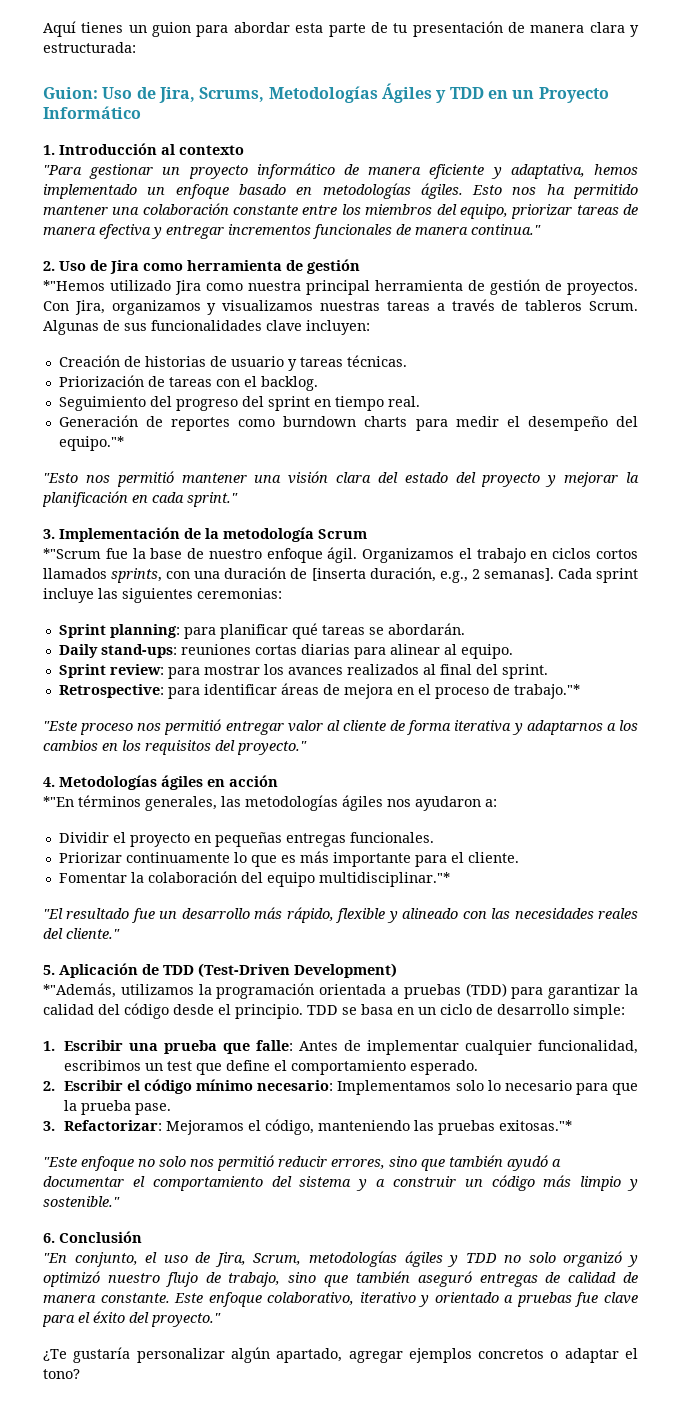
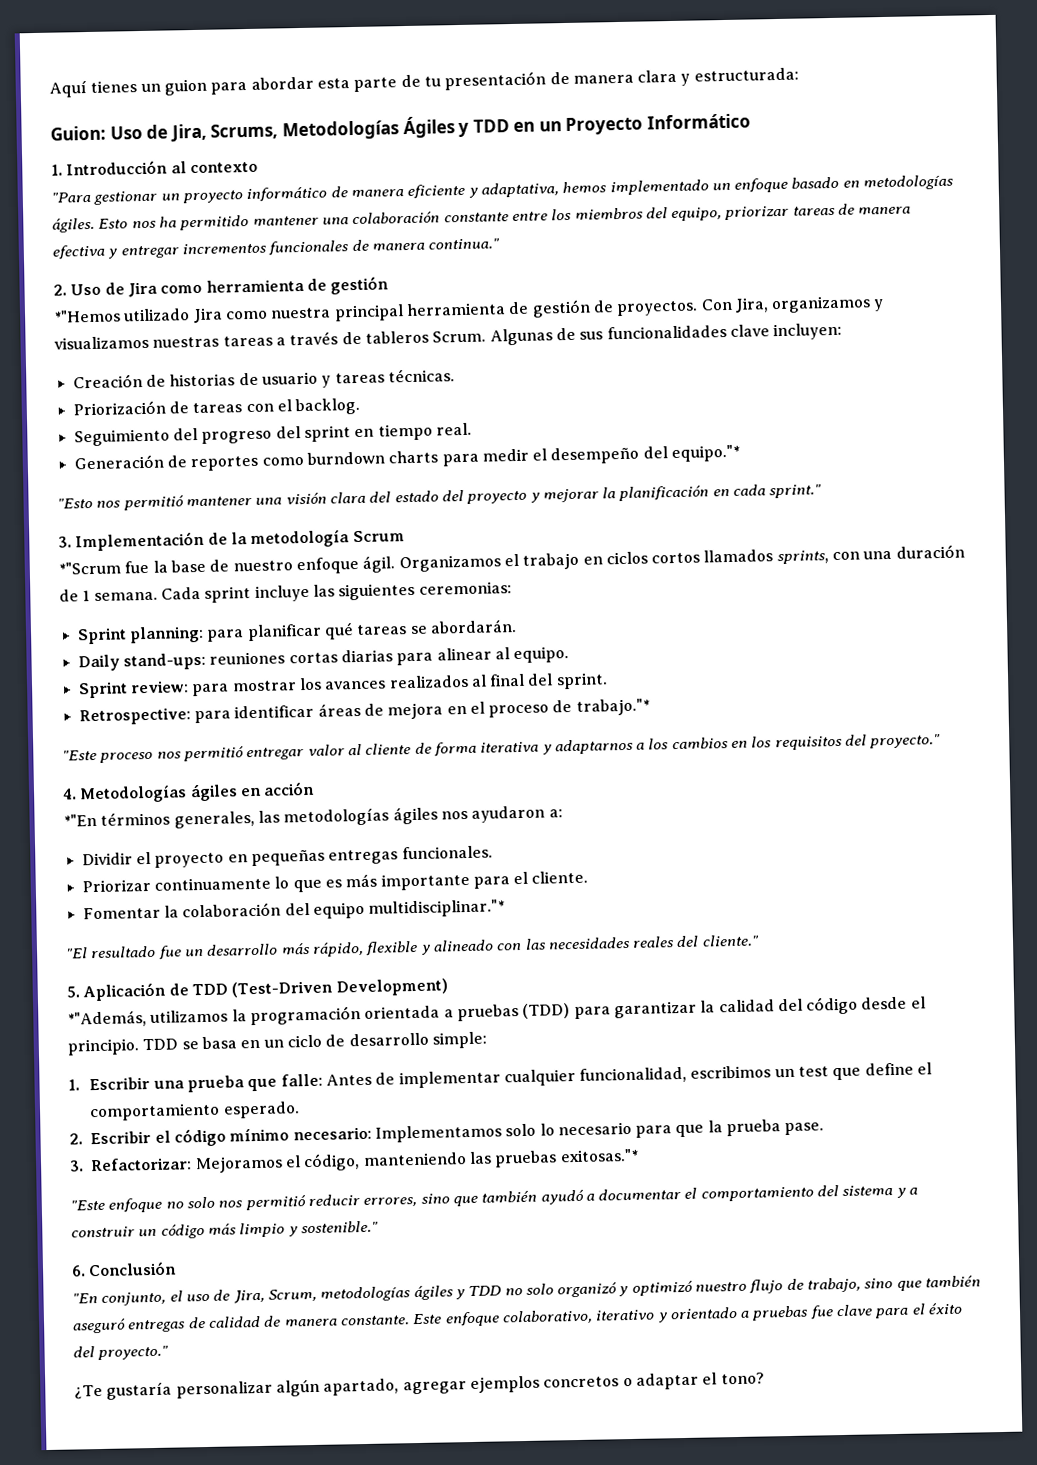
- Organizamos el trabajo en ciclos cortos llamados sprints, con una duración de [inserta duración, e.g., 2 semanas].
+ Organizamos el trabajo en ciclos cortos llamados sprints, con una duración de 1 semana.

